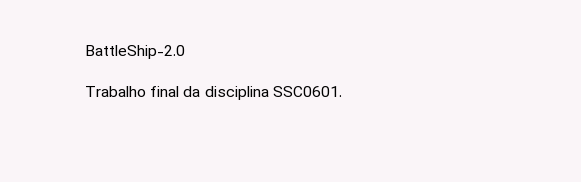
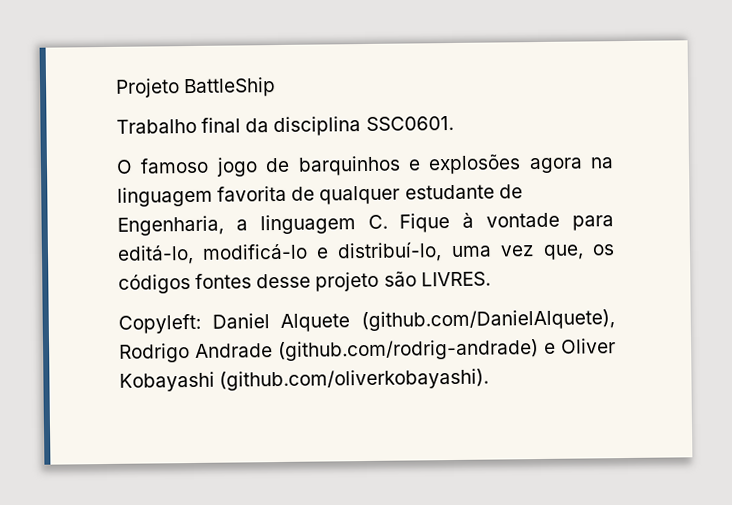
- BattleShip-2.0
+ Projeto BattleShip
+ O famoso jogo de barquinhos e explosões agora na linguagem favorita de qualquer estudante de Engenharia, a linguagem C. Fique à vontade para editá-lo, modificá-lo e distribuí-lo, uma vez que, os códigos fontes desse projeto são LIVRES.
+ Copyleft: Daniel Alquete (github.com/DanielAlquete), Rodrigo Andrade (github.com/rodrig-andrade) e Oliver Kobayashi (github.com/oliverkobayashi).

